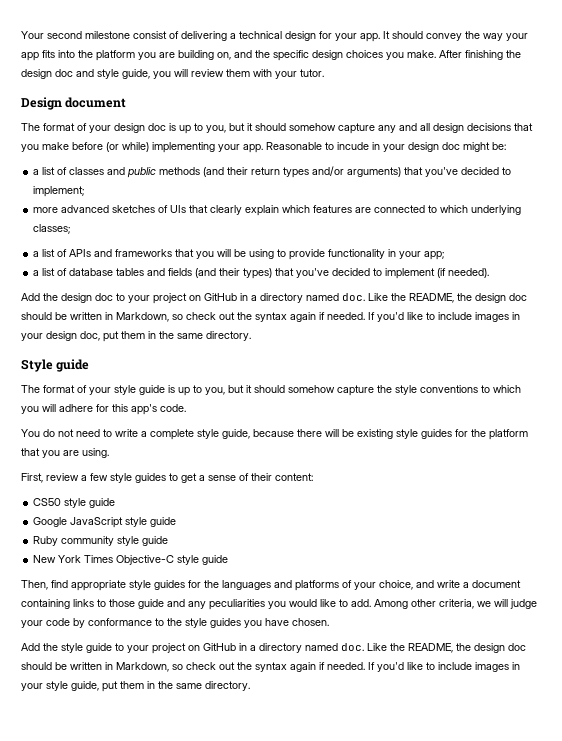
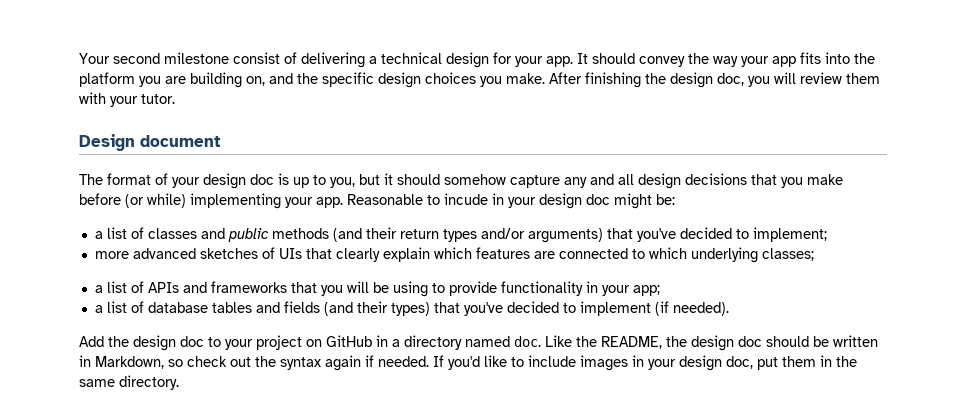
- After finishing the design doc and style guide, you will review them with your tutor.
+ After finishing the design doc, you will review them with your tutor.
- Style guide
- The format of your style guide is up to you, but it should somehow capture the style conventions to which you will adhere for this app's code.
- You do not need to write a complete style guide, because there will be existing style guides for the platform that you are using.
- First, review a few style guides to get a sense of their content:
- CS50 style guide
- Google JavaScript style guide
- Ruby community style guide
- New York Times Objective-C style guide
- Then, find appropriate style guides for the languages and platforms of your choice, and write a document containing links to those guide and any peculiarities you would like to add. Among other criteria, we will judge your code by conformance to the style guides you have chosen.
- Add the style guide to your project on GitHub in a directory named doc. Like the README, the design doc should be written in Markdown, so check out the syntax again if needed. If you'd like to include images in your style guide, put them in the same directory.

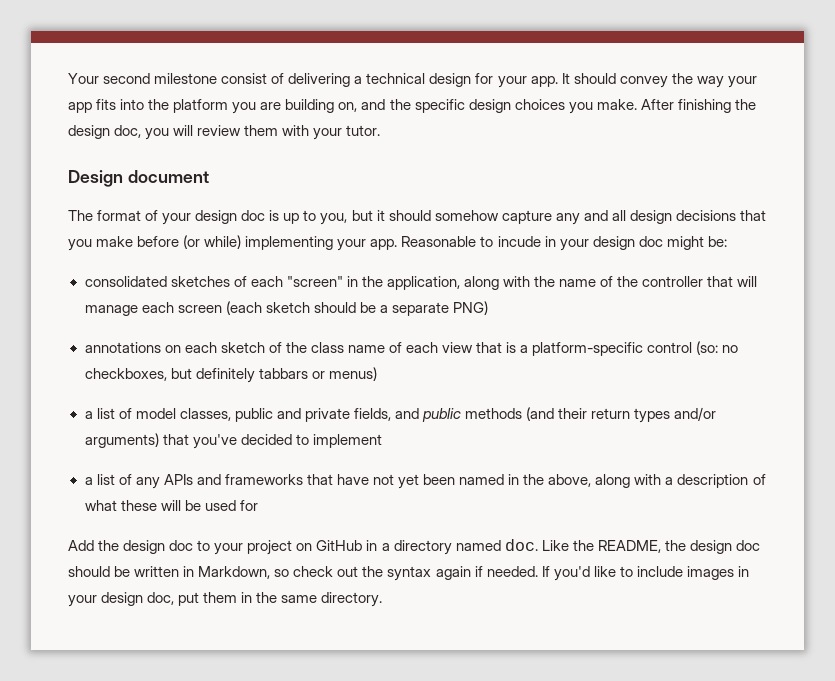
- a list of classes and public methods (and their return types and/or arguments) that you've decided to implement;
- more advanced sketches of UIs that clearly explain which features are connected to which underlying classes;
- a list of APIs and frameworks that you will be using to provide functionality in your app;
- a list of database tables and fields (and their types) that you've decided to implement (if needed).
+ consolidated sketches of each "screen" in the application, along with the name of the controller that will manage each screen (each sketch should be a separate PNG)
+ annotations on each sketch of the class name of each view that is a platform-specific control (so: no checkboxes, but definitely tabbars or menus)
+ a list of model classes, public and private fields, and public methods (and their return types and/or arguments) that you've decided to implement
+ a list of any APIs and frameworks that have not yet been named in the above, along with a description of what these will be used for

